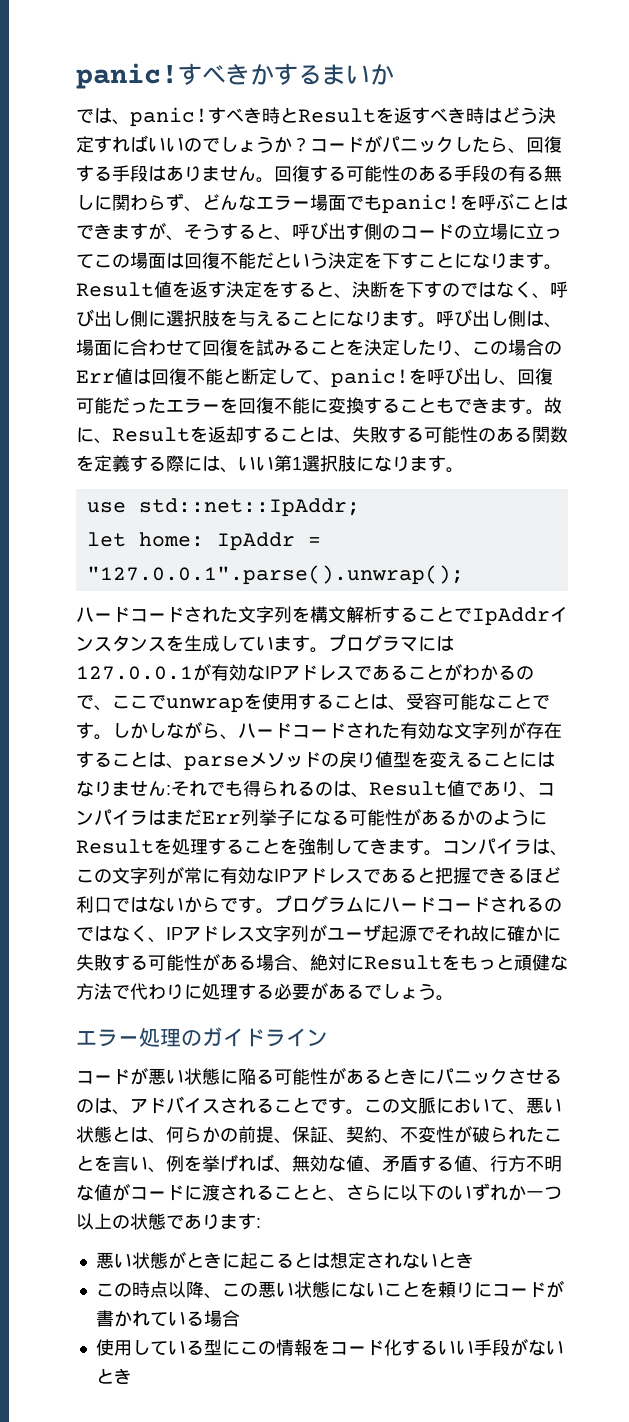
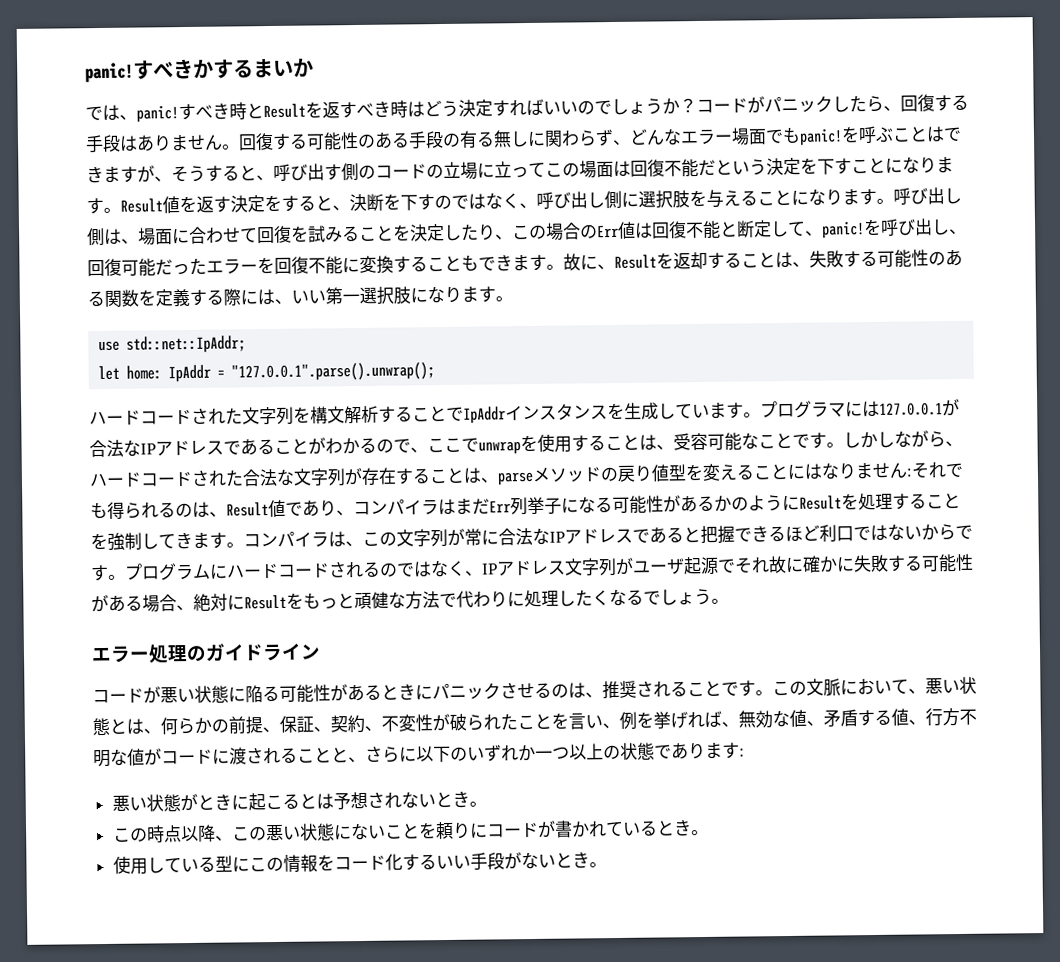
- 故に、Resultを返却することは、失敗する可能性のある関数を定義する際には、いい第1選択肢になります。
+ 故に、Resultを返却することは、失敗する可能性のある関数を定義する際には、いい第一選択肢になります。
- プログラマには127.0.0.1が有効なIPアドレスであることがわかるので、ここでunwrapを使用することは、受容可能なことです。
+ プログラマには127.0.0.1が合法なIPアドレスであることがわかるので、ここでunwrapを使用することは、受容可能なことです。
- しかしながら、ハードコードされた有効な文字列が存在することは、parseメソッドの戻り値型を変えることにはなりません:それでも得られるのは、Result値であり、コンパイラはまだErr列挙子になる可能性があるかのようにResultを処理することを強制してきます。
+ しかしながら、ハードコードされた合法な文字列が存在することは、parseメソッドの戻り値型を変えることにはなりません:それでも得られるのは、Result値であり、コンパイラはまだErr列挙子になる可能性があるかのようにResultを処理することを強制してきます。
- コンパイラは、この文字列が常に有効なIPアドレスであると把握できるほど利口ではないからです。
+ コンパイラは、この文字列が常に合法なIPアドレスであると把握できるほど利口ではないからです。
- プログラムにハードコードされるのではなく、IPアドレス文字列がユーザ起源でそれ故に確かに失敗する可能性がある場合、絶対にResultをもっと頑健な方法で代わりに処理する必要があるでしょう。
+ プログラムにハードコードされるのではなく、IPアドレス文字列がユーザ起源でそれ故に確かに失敗する可能性がある場合、絶対にResultをもっと頑健な方法で代わりに処理したくなるでしょう。
- コードが悪い状態に陥る可能性があるときにパニックさせるのは、アドバイスされることです。
+ コードが悪い状態に陥る可能性があるときにパニックさせるのは、推奨されることです。
- 悪い状態がときに起こるとは想定されないとき
+ 悪い状態がときに起こるとは予想されないとき。
- この時点以降、この悪い状態にないことを頼りにコードが書かれている場合
+ この時点以降、この悪い状態にないことを頼りにコードが書かれているとき。
- 使用している型にこの情報をコード化するいい手段がないとき
+ 使用している型にこの情報をコード化するいい手段がないとき。

